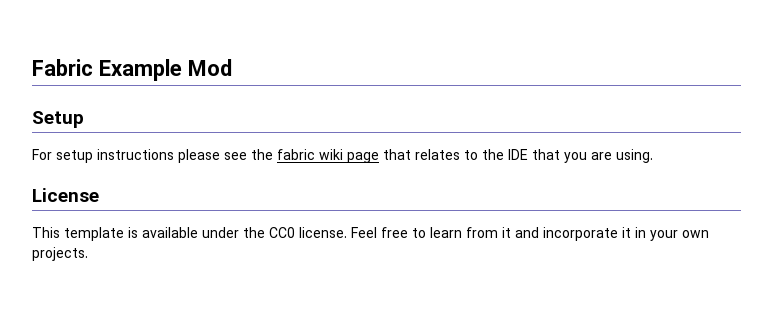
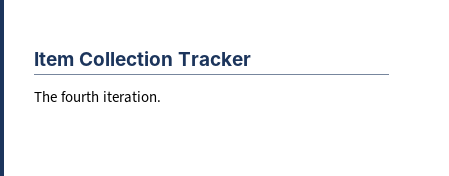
- Fabric Example Mod
- Setup
- For setup instructions please see the fabric wiki page that relates to the IDE that you are using.
- License
- This template is available under the CC0 license. Feel free to learn from it and incorporate it in your own projects.
+ Item Collection Tracker
+ The fourth iteration.

